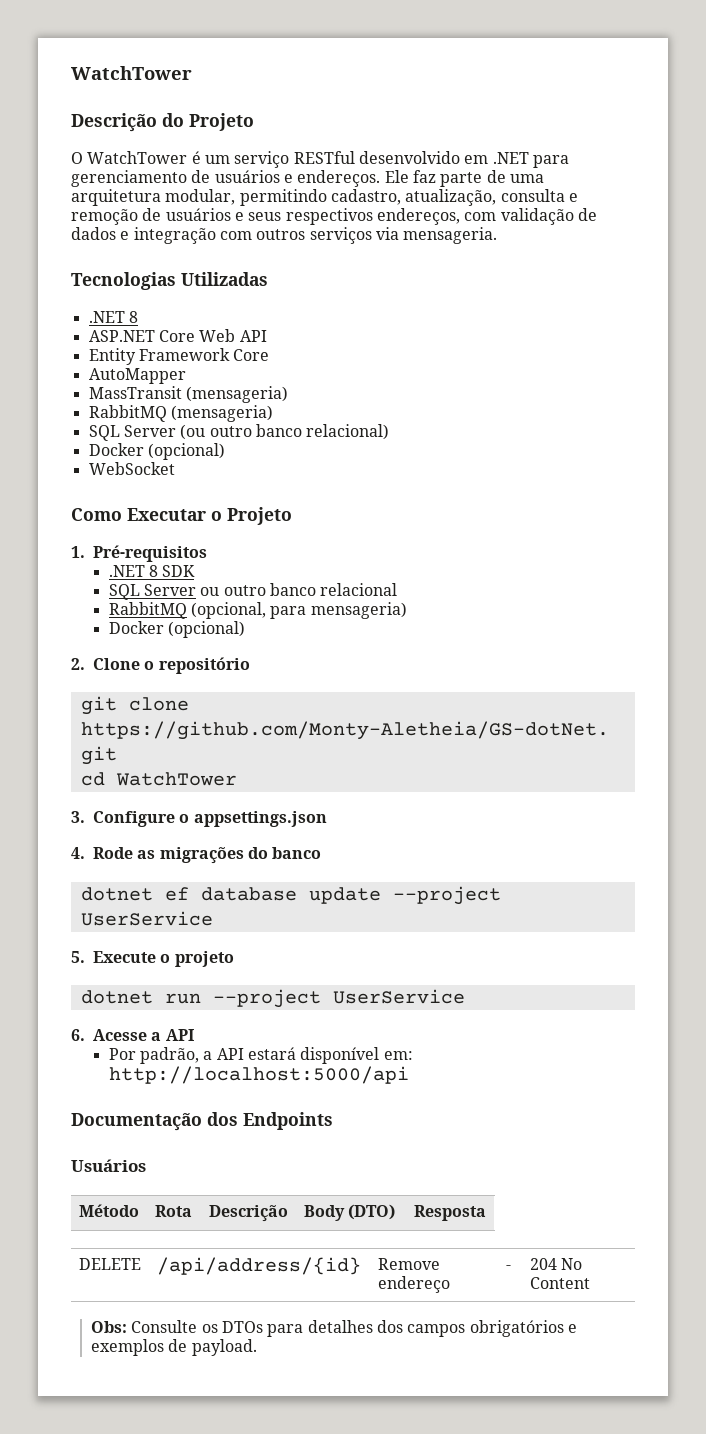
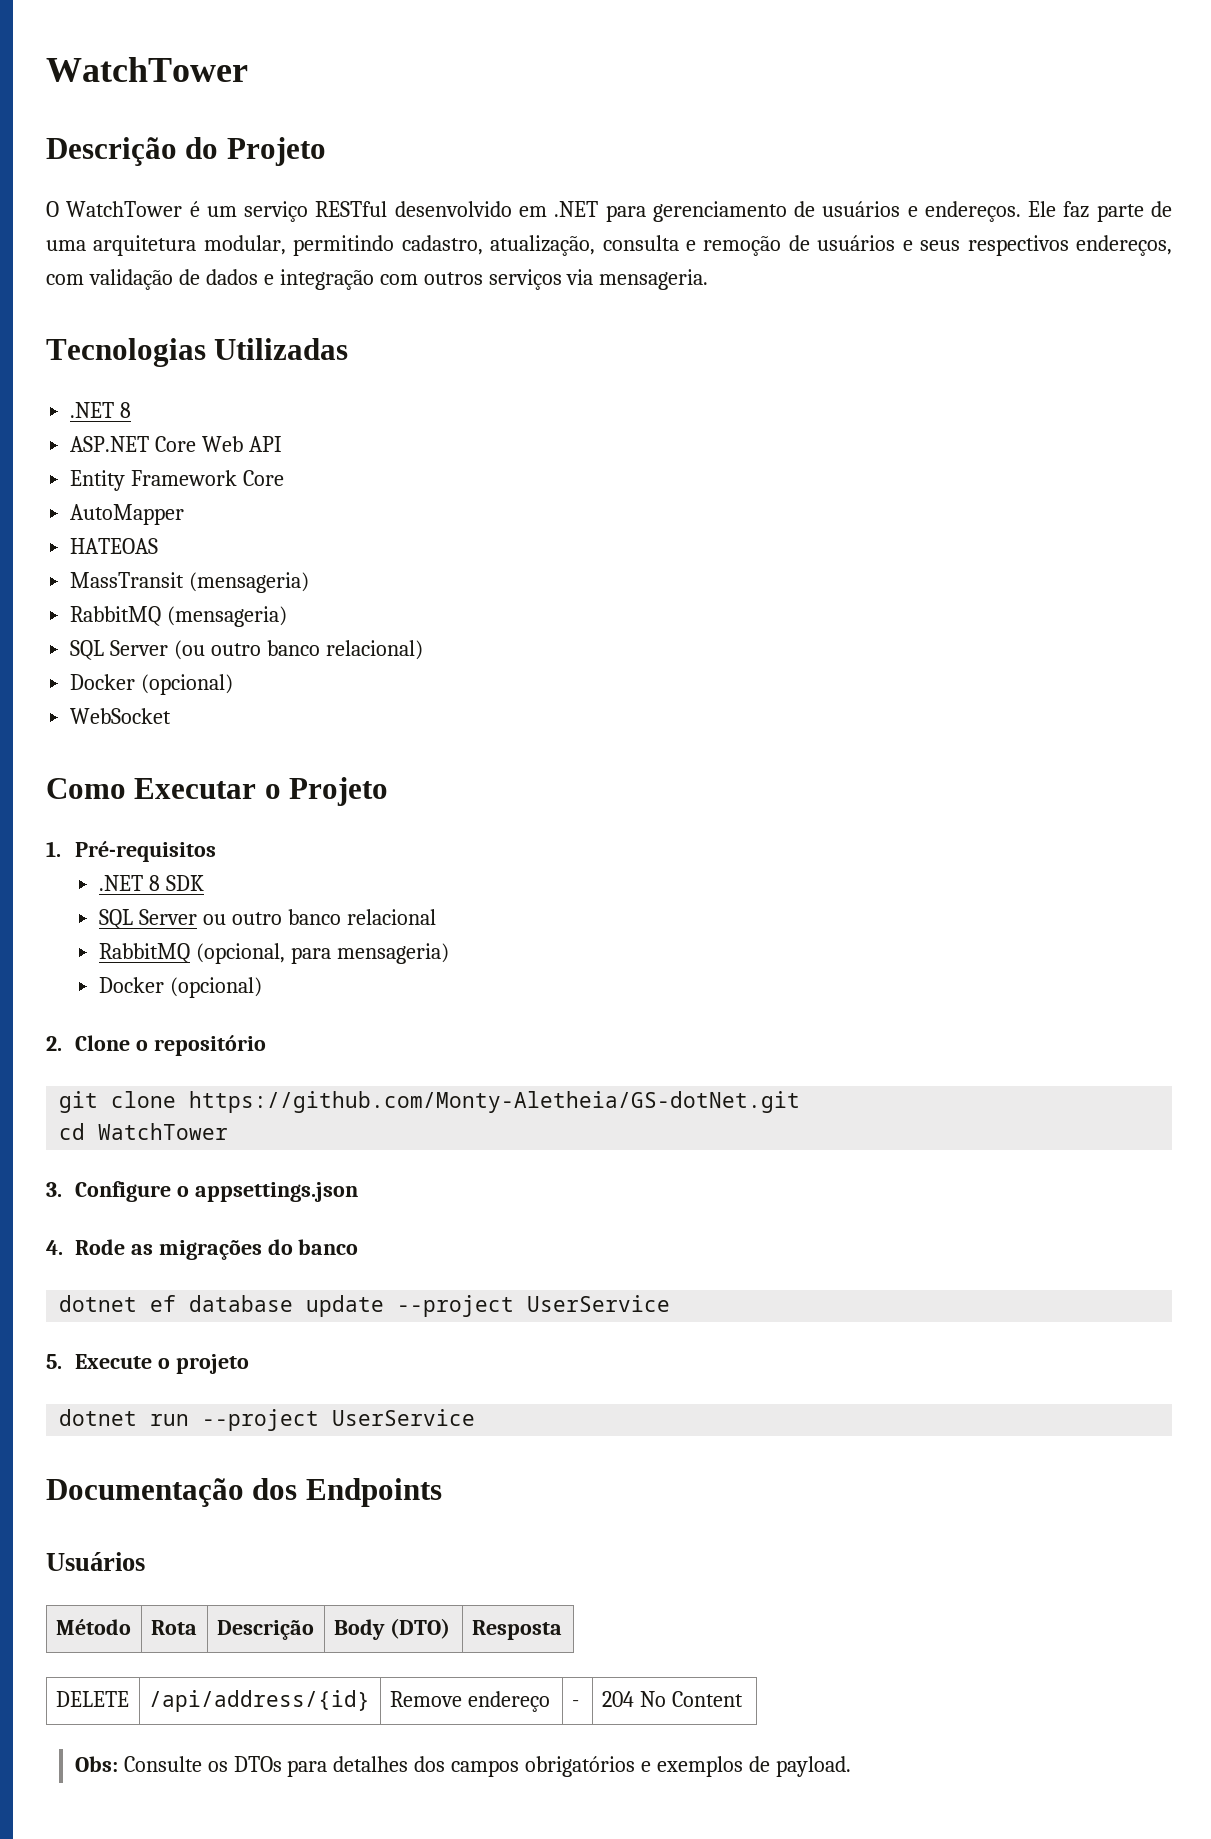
+ HATEOAS
- 6. Acesse a API
- Por padrão, a API estará disponível em: http://localhost:5000/api

